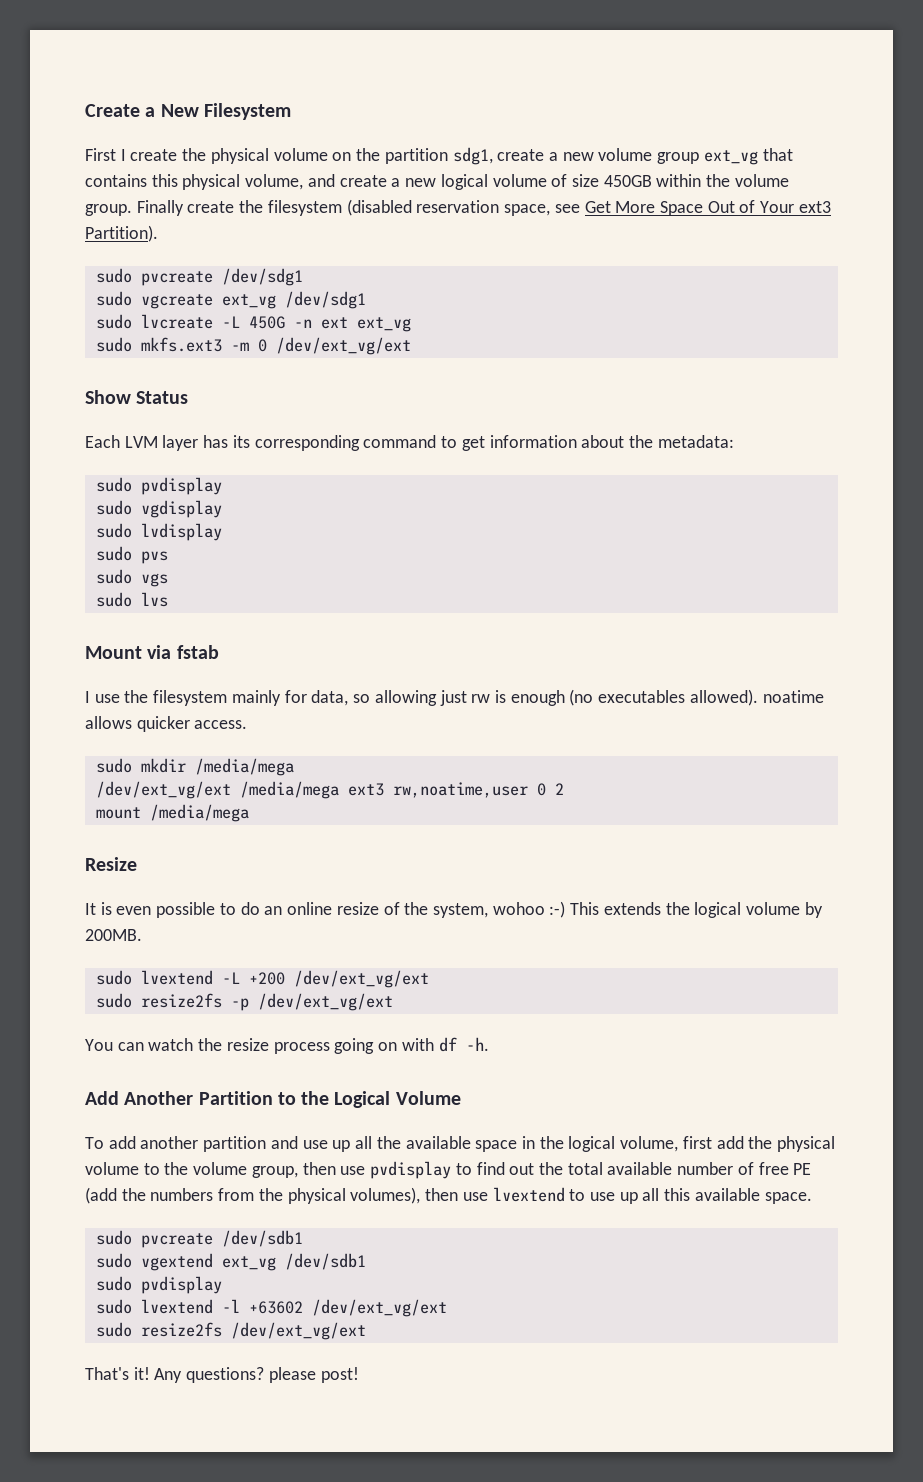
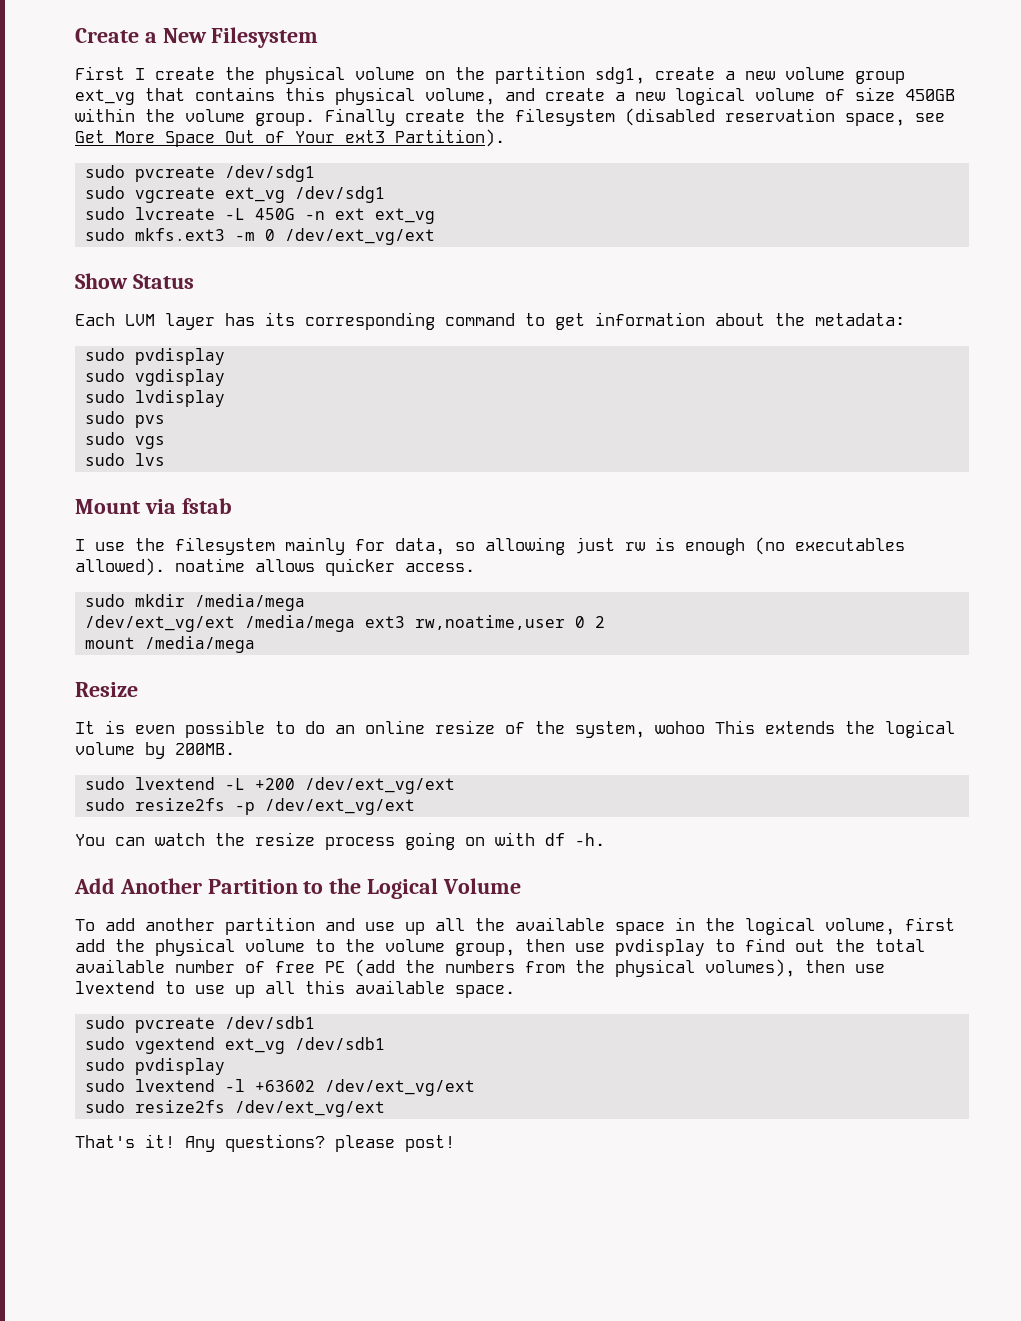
- It is even possible to do an online resize of the system, wohoo :-) This extends the logical volume by 200MB.
+ It is even possible to do an online resize of the system, wohoo This extends the logical volume by 200MB.

